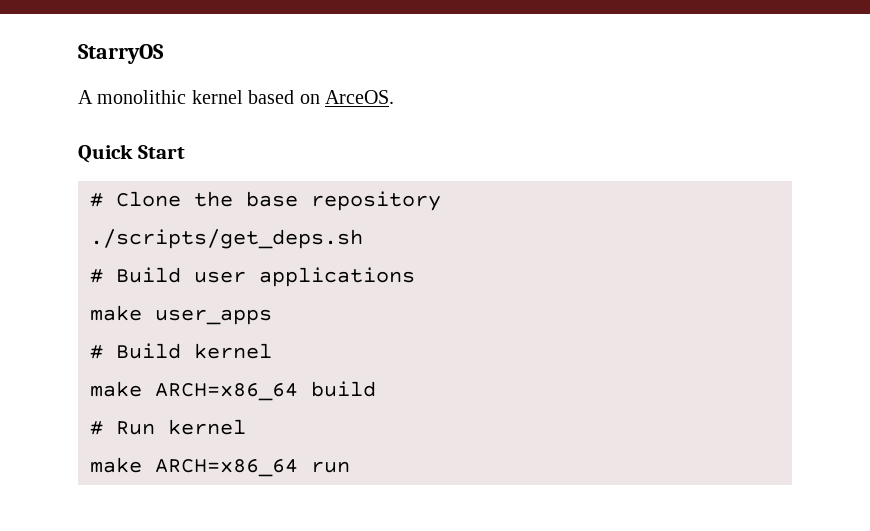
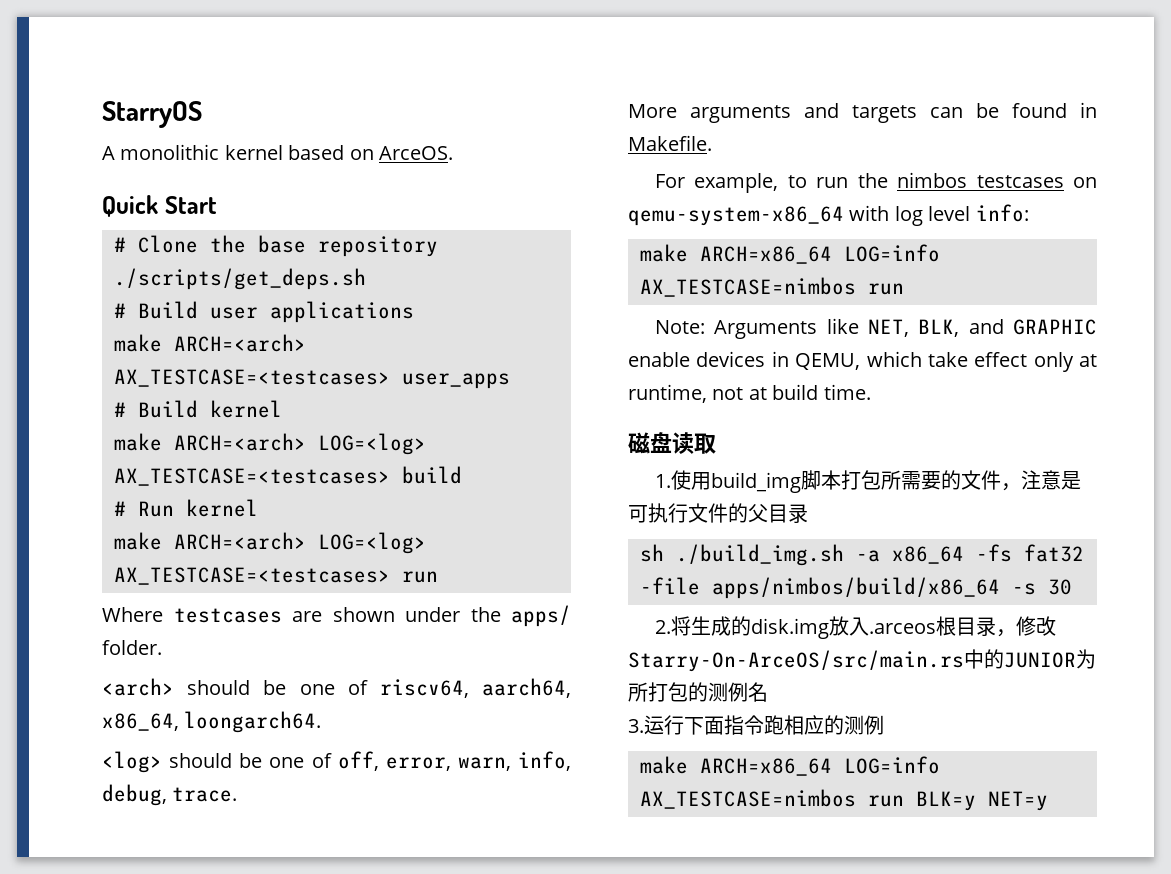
- make user_apps
+ make ARCH=<arch> AX_TESTCASE=<testcases> user_apps
- make ARCH=x86_64 build
+ make ARCH=<arch> LOG=<log> AX_TESTCASE=<testcases> build
- make ARCH=x86_64 run
+ make ARCH=<arch> LOG=<log> AX_TESTCASE=<testcases> run
+ Where testcases are shown under the apps/ folder.
+ <arch> should be one of riscv64, aarch64, x86_64, loongarch64.
+ <log> should be one of off, error, warn, info, debug, trace.
+ More arguments and targets can be found in Makefile.
+ For example, to run the nimbos testcases on qemu-system-x86_64 with log level info:
+ make ARCH=x86_64 LOG=info AX_TESTCASE=nimbos run
+ Note: Arguments like NET, BLK, and GRAPHIC enable devices in QEMU, which take effect only at runtime, not at build time.
+ 磁盘读取
+ 1.使用build_img脚本打包所需要的文件，注意是可执行文件的父目录
+ sh ./build_img.sh -a x86_64 -fs fat32 -file apps/nimbos/build/x86_64 -s 30
+ 2.将生成的disk.img放入.arceos根目录，修改Starry-On-ArceOS/src/main.rs中的JUNIOR为所打包的测例名
+ 3.运行下面指令跑相应的测例
+ make ARCH=x86_64 LOG=info AX_TESTCASE=nimbos run BLK=y NET=y

